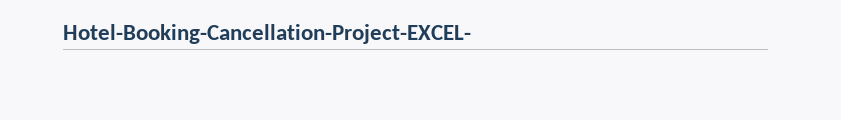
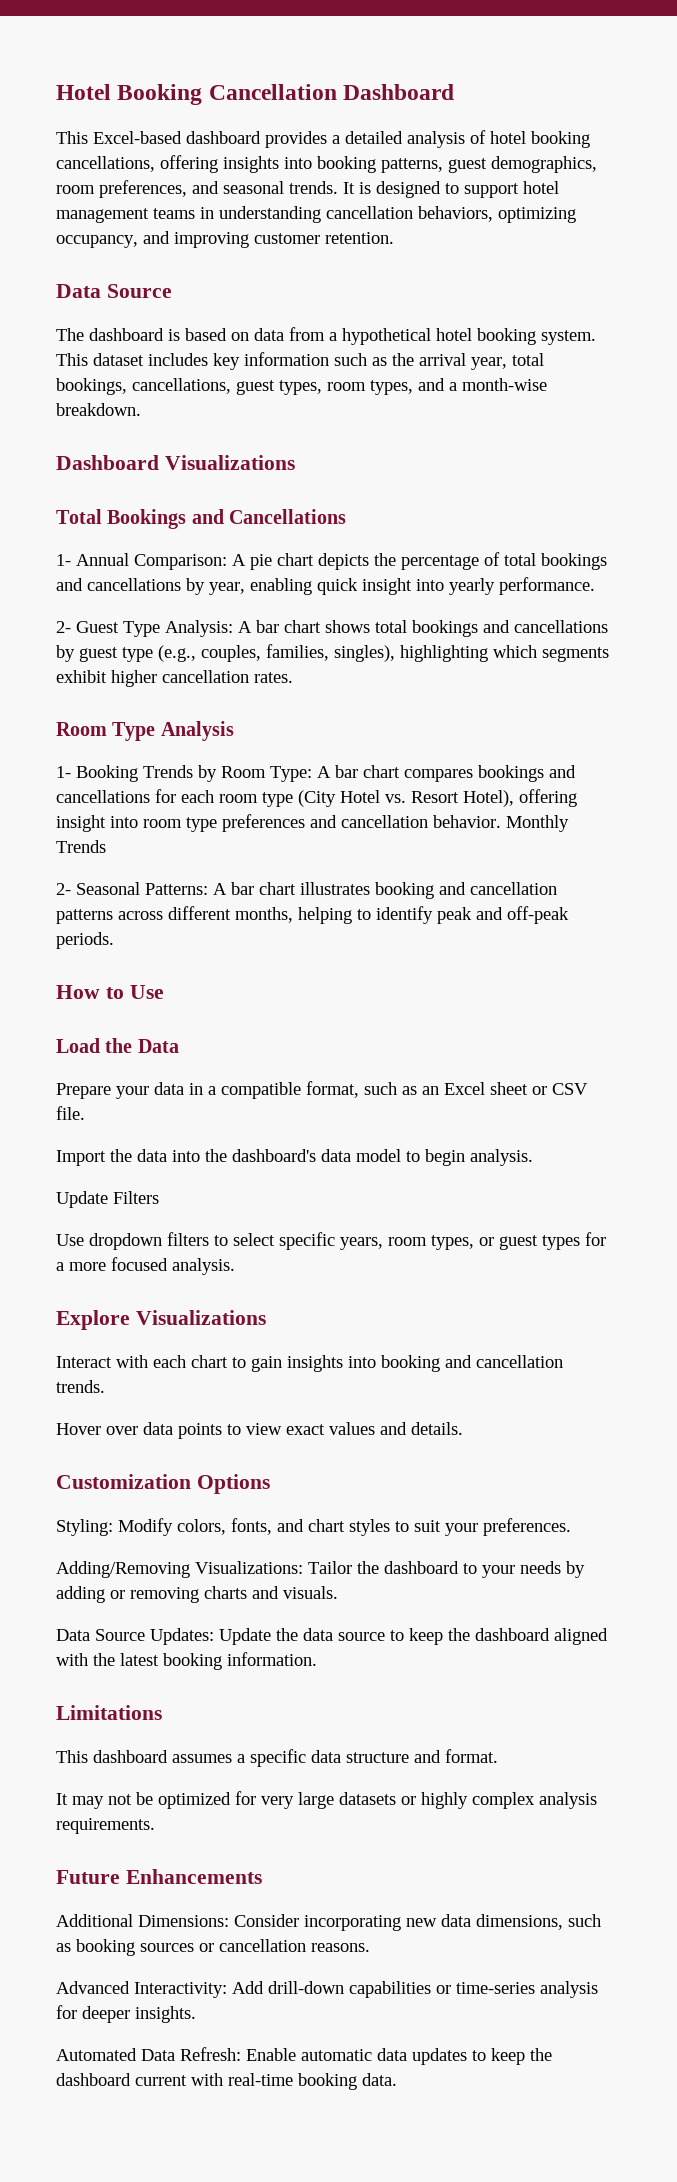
- Hotel-Booking-Cancellation-Project-EXCEL-
+ Hotel Booking Cancellation Dashboard
+ This Excel-based dashboard provides a detailed analysis of hotel booking cancellations, offering insights into booking patterns, guest demographics, room preferences, and seasonal trends. It is designed to support hotel management teams in understanding cancellation behaviors, optimizing occupancy, and improving customer retention.
+ Data Source
+ The dashboard is based on data from a hypothetical hotel booking system. This dataset includes key information such as the arrival year, total bookings, cancellations, guest types, room types, and a month-wise breakdown.
+ Dashboard Visualizations
+ Total Bookings and Cancellations
+ 1- Annual Comparison: A pie chart depicts the percentage of total bookings and cancellations by year, enabling quick insight into yearly performance.
+ 2- Guest Type Analysis: A bar chart shows total bookings and cancellations by guest type (e.g., couples, families, singles), highlighting which segments exhibit higher cancellation rates.
+ Room Type Analysis
+ 1- Booking Trends by Room Type: A bar chart compares bookings and cancellations for each room type (City Hotel vs. Resort Hotel), offering insight into room type preferences and cancellation behavior. Monthly Trends
+ 2- Seasonal Patterns: A bar chart illustrates booking and cancellation patterns across different months, helping to identify peak and off-peak periods.
+ How to Use
+ Load the Data
+ Prepare your data in a compatible format, such as an Excel sheet or CSV file.
+ Import the data into the dashboard's data model to begin analysis.
+ Update Filters
+ Use dropdown filters to select specific years, room types, or guest types for a more focused analysis.
+ Explore Visualizations
+ Interact with each chart to gain insights into booking and cancellation trends.
+ Hover over data points to view exact values and details.
+ Customization Options
+ Styling: Modify colors, fonts, and chart styles to suit your preferences.
+ Adding/Removing Visualizations: Tailor the dashboard to your needs by adding or removing charts and visuals.
+ Data Source Updates: Update the data source to keep the dashboard aligned with the latest booking information.
+ Limitations
+ This dashboard assumes a specific data structure and format.
+ It may not be optimized for very large datasets or highly complex analysis requirements.
+ Future Enhancements
+ Additional Dimensions: Consider incorporating new data dimensions, such as booking sources or cancellation reasons.
+ Advanced Interactivity: Add drill-down capabilities or time-series analysis for deeper insights.
+ Automated Data Refresh: Enable automatic data updates to keep the dashboard current with real-time booking data.

